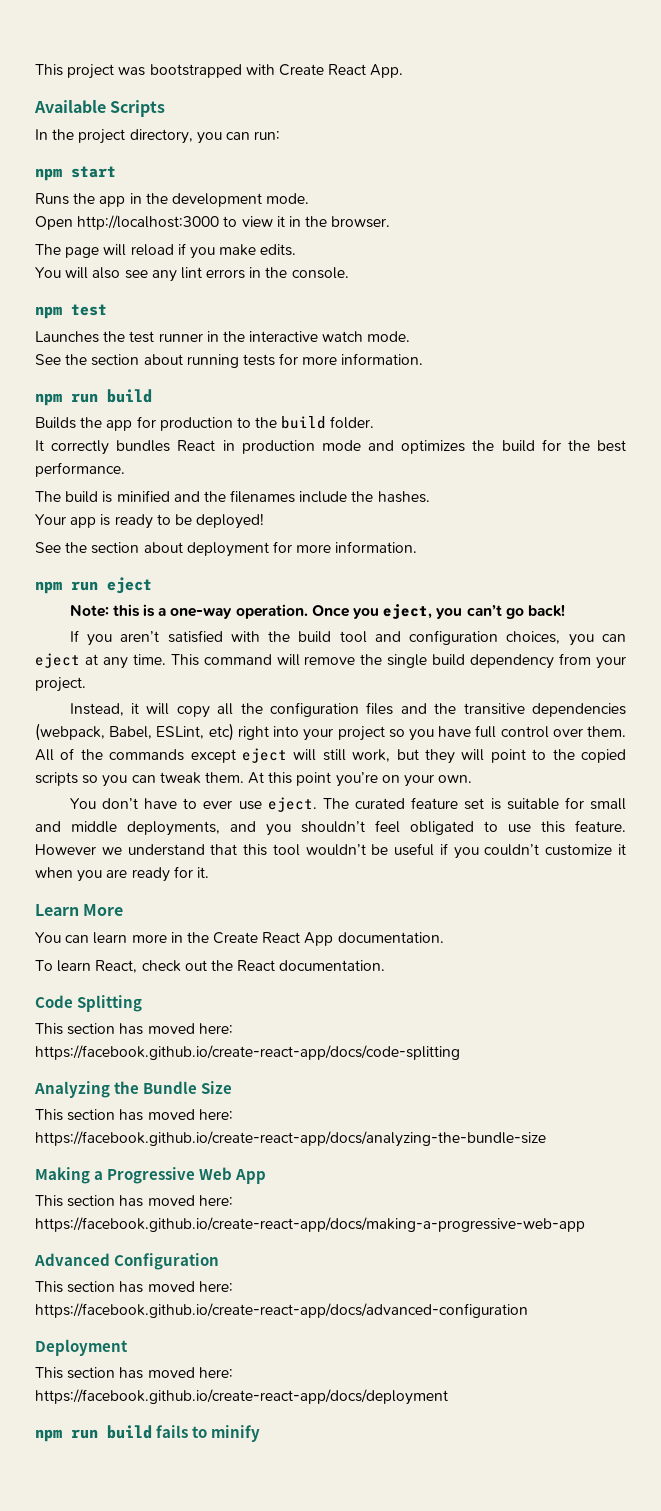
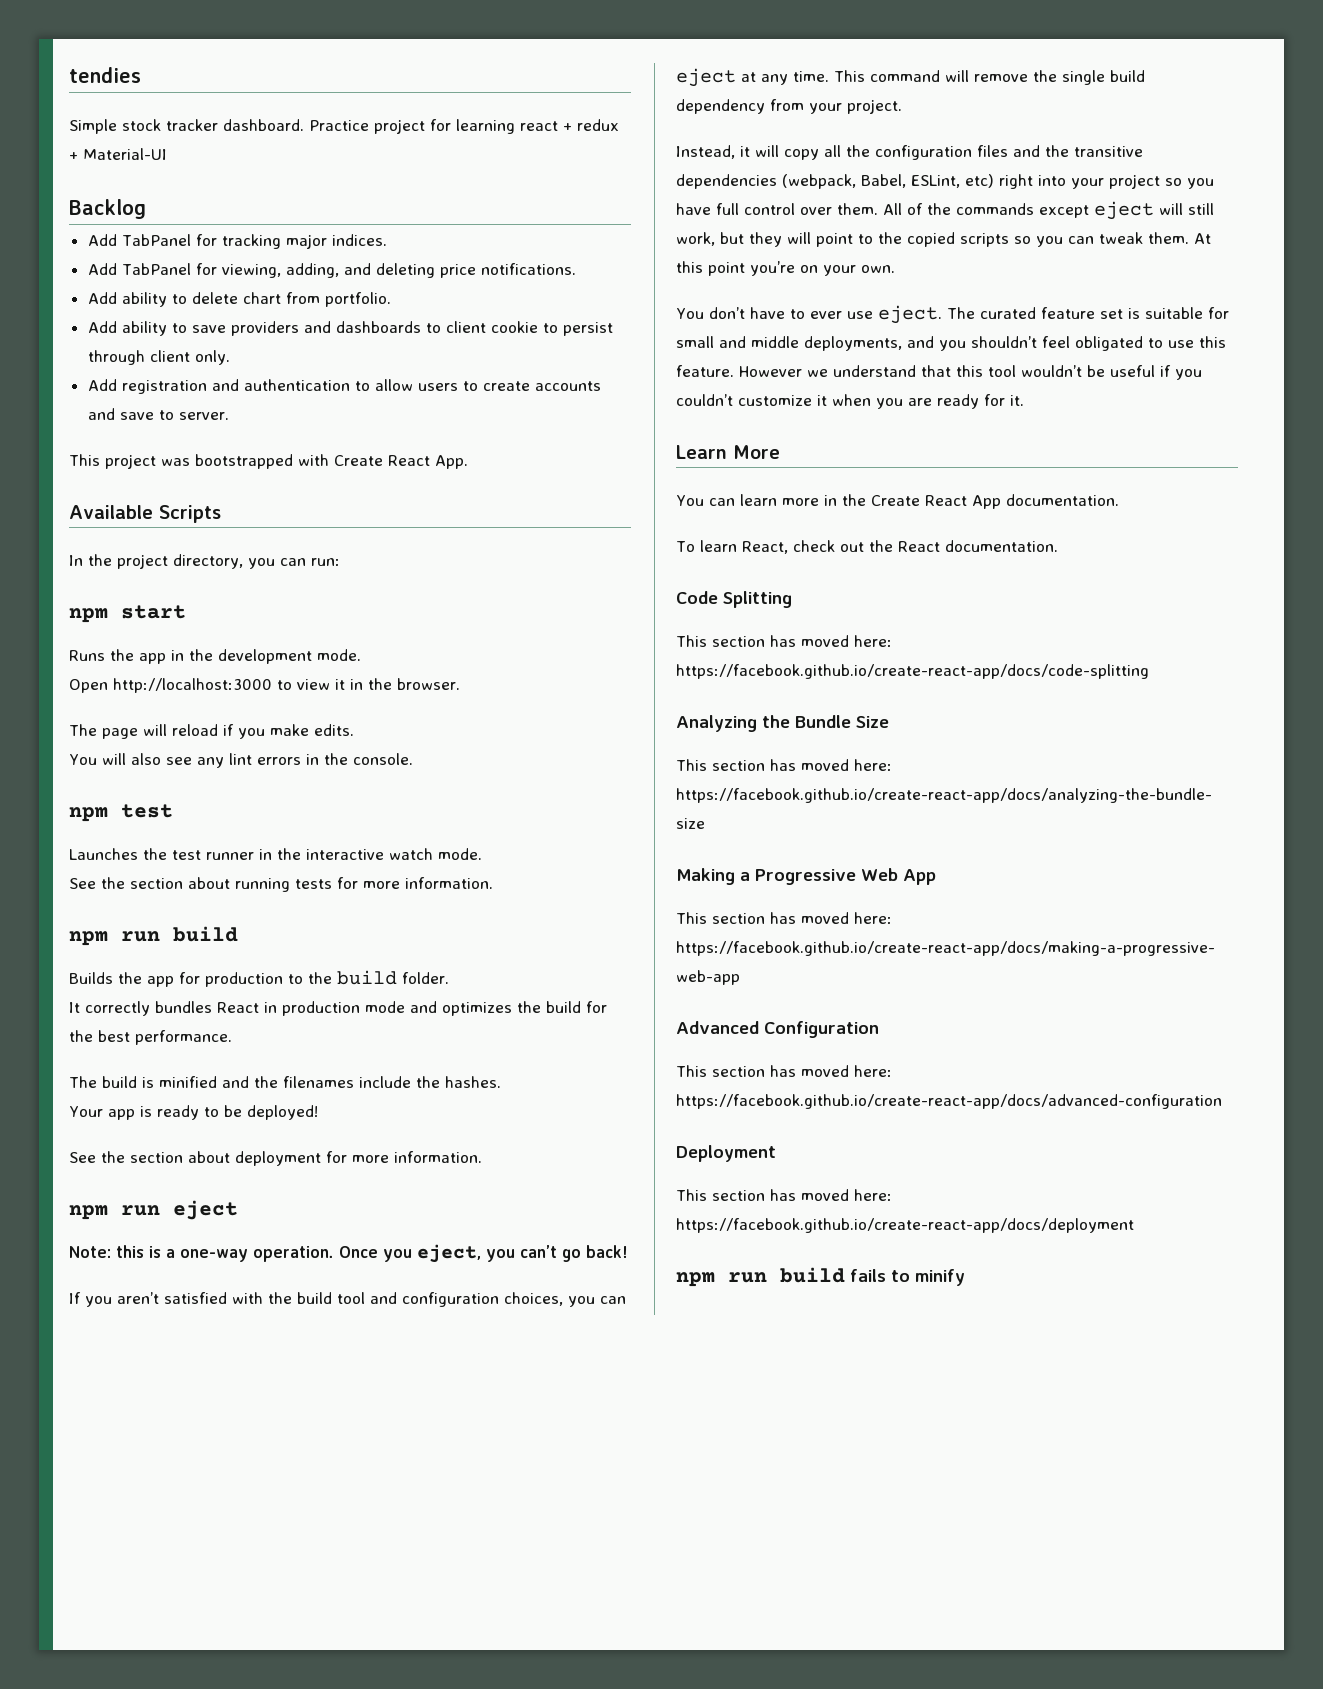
+ tendies
+ Simple stock tracker dashboard. Practice project for learning react + redux + Material-UI
+ Backlog
+ Add TabPanel for tracking major indices.
+ Add TabPanel for viewing, adding, and deleting price notifications.
+ Add ability to delete chart from portfolio.
+ Add ability to save providers and dashboards to client cookie to persist through client only.
+ Add registration and authentication to allow users to create accounts and save to server.

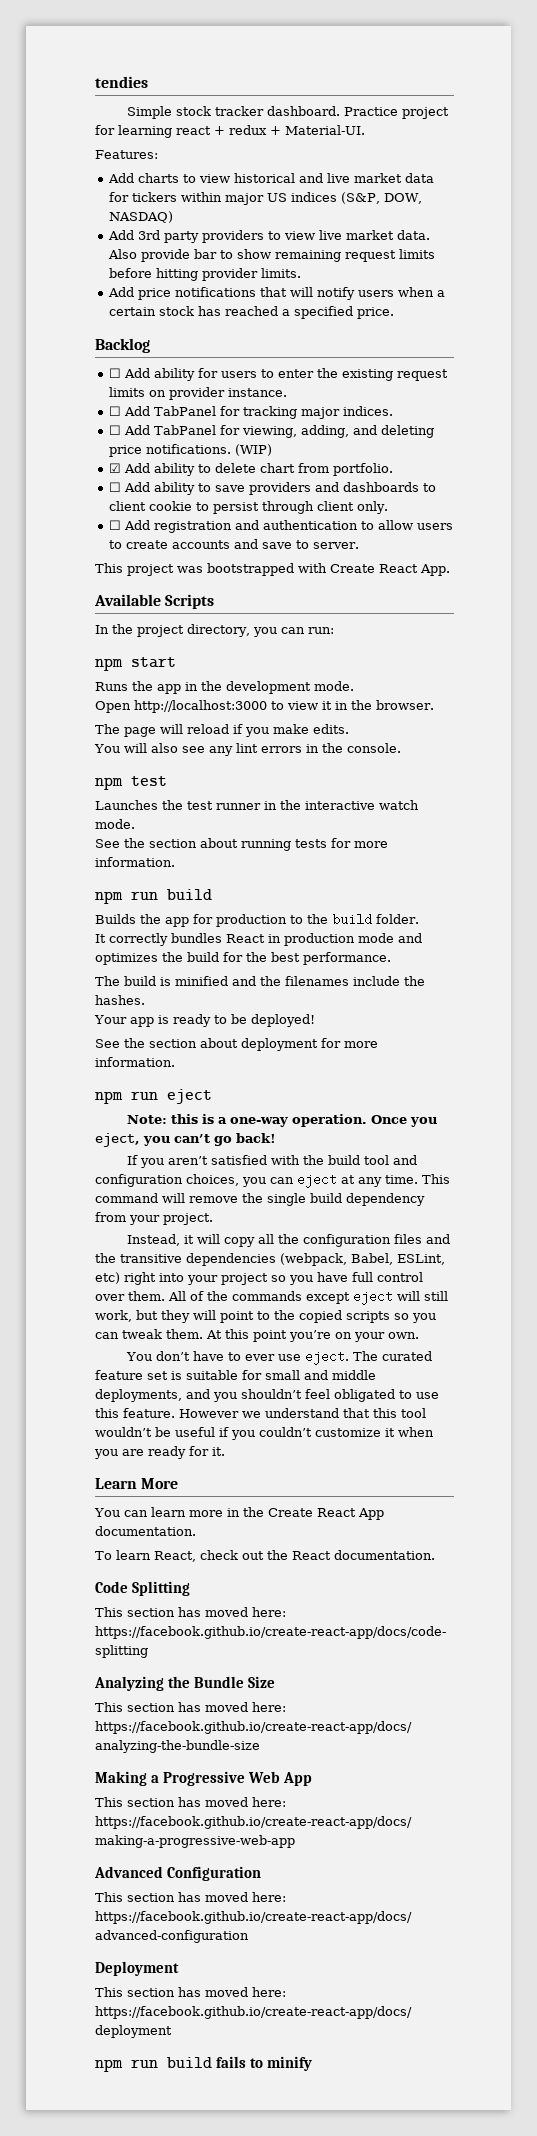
- Practice project for learning react + redux + Material-UI
+ Practice project for learning react + redux + Material-UI.
+ Features:
+ Add charts to view historical and live market data for tickers within major US indices (S&P, DOW, NASDAQ)
+ Add 3rd party providers to view live market data. Also provide bar to show remaining request limits before hitting provider limits.
+ Add price notifications that will notify users when a certain stock has reached a specified price.
  Backlog
- Add TabPanel for tracking major indices.
+ ☐ Add ability for users to enter the existing request limits on provider instance.
+ ☐ Add TabPanel for tracking major indices.
- Add TabPanel for viewing, adding, and deleting price notifications.
- Add ability to delete chart from portfolio.
+ ☐ Add TabPanel for viewing, adding, and deleting price notifications. (WIP)
+ ☑ Add ability to delete chart from portfolio.
- Add ability to save providers and dashboards to client cookie to persist through client only.
+ ☐ Add ability to save providers and dashboards to client cookie to persist through client only.
- Add registration and authentication to allow users to create accounts and save to server.
+ ☐ Add registration and authentication to allow users to create accounts and save to server.

